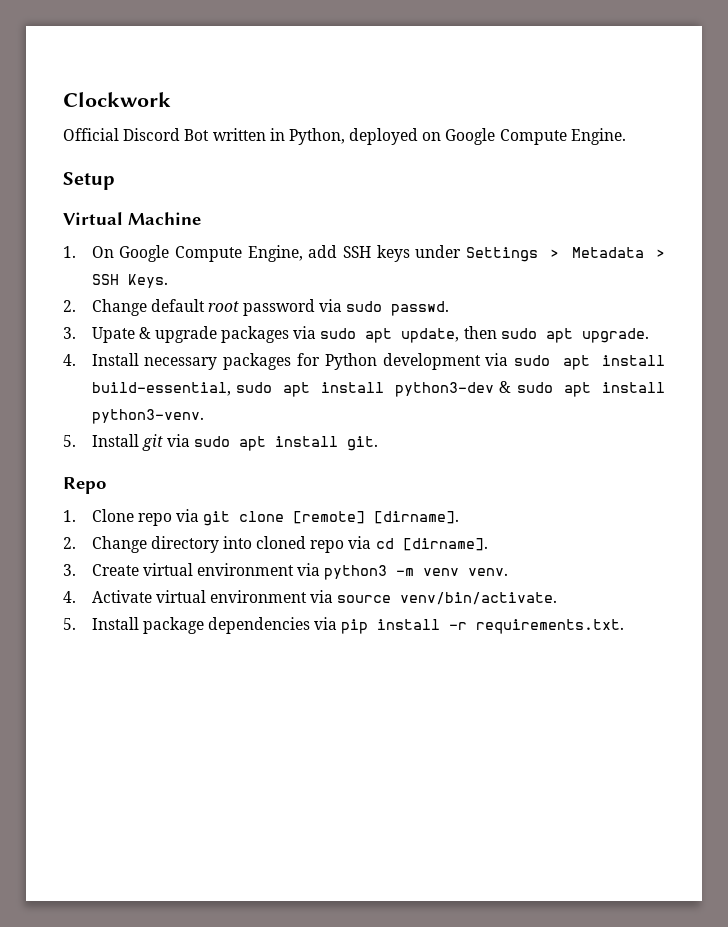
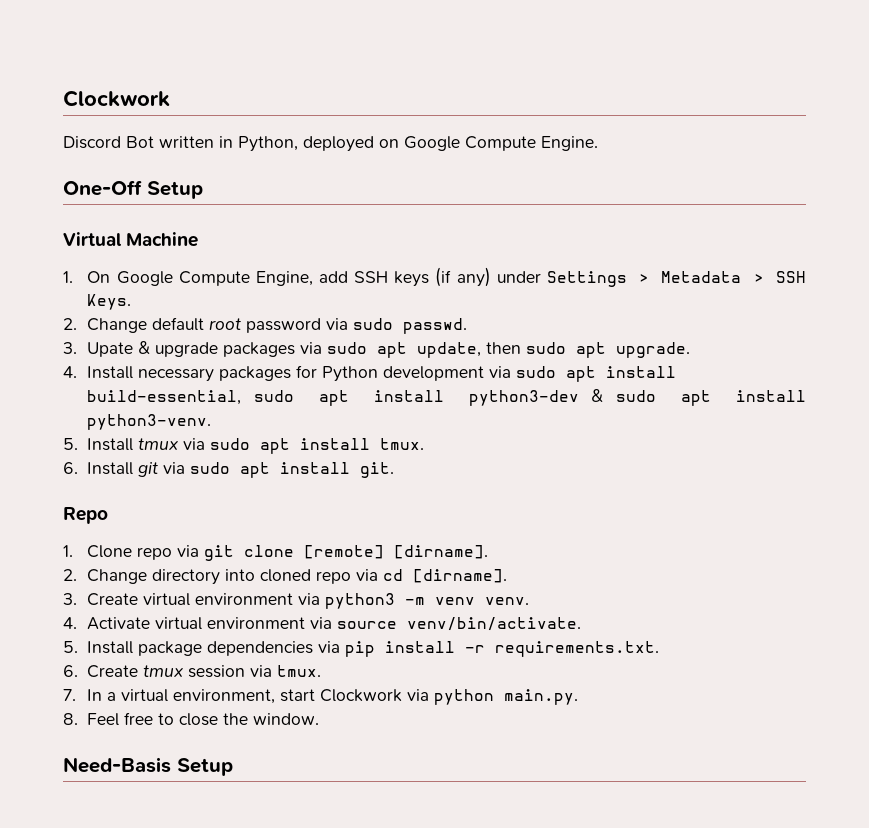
- Official Discord Bot written in Python, deployed on Google Compute Engine.
+ Discord Bot written in Python, deployed on Google Compute Engine.
- Setup
+ One-Off Setup
- 1. On Google Compute Engine, add SSH keys under Settings > Metadata > SSH Keys.
+ 1. On Google Compute Engine, add SSH keys (if any) under Settings > Metadata > SSH Keys.
- 5. Install git via sudo apt install git.
+ 5. Install tmux via sudo apt install tmux.
+ 6. Install git via sudo apt install git.
+ 6. Create tmux session via tmux.
+ 7. In a virtual environment, start Clockwork via python main.py.
+ 8. Feel free to close the window.
+ Need-Basis Setup

